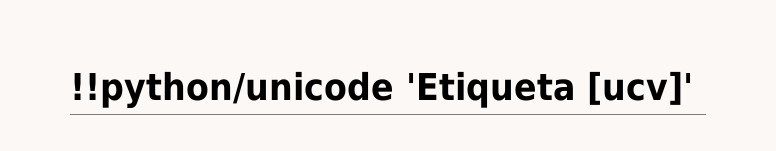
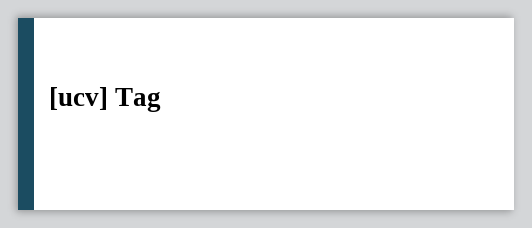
- !!python/unicode 'Etiqueta [ucv]'
+ [ucv] Tag

